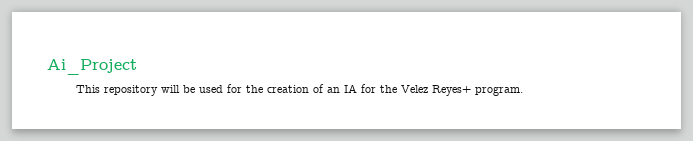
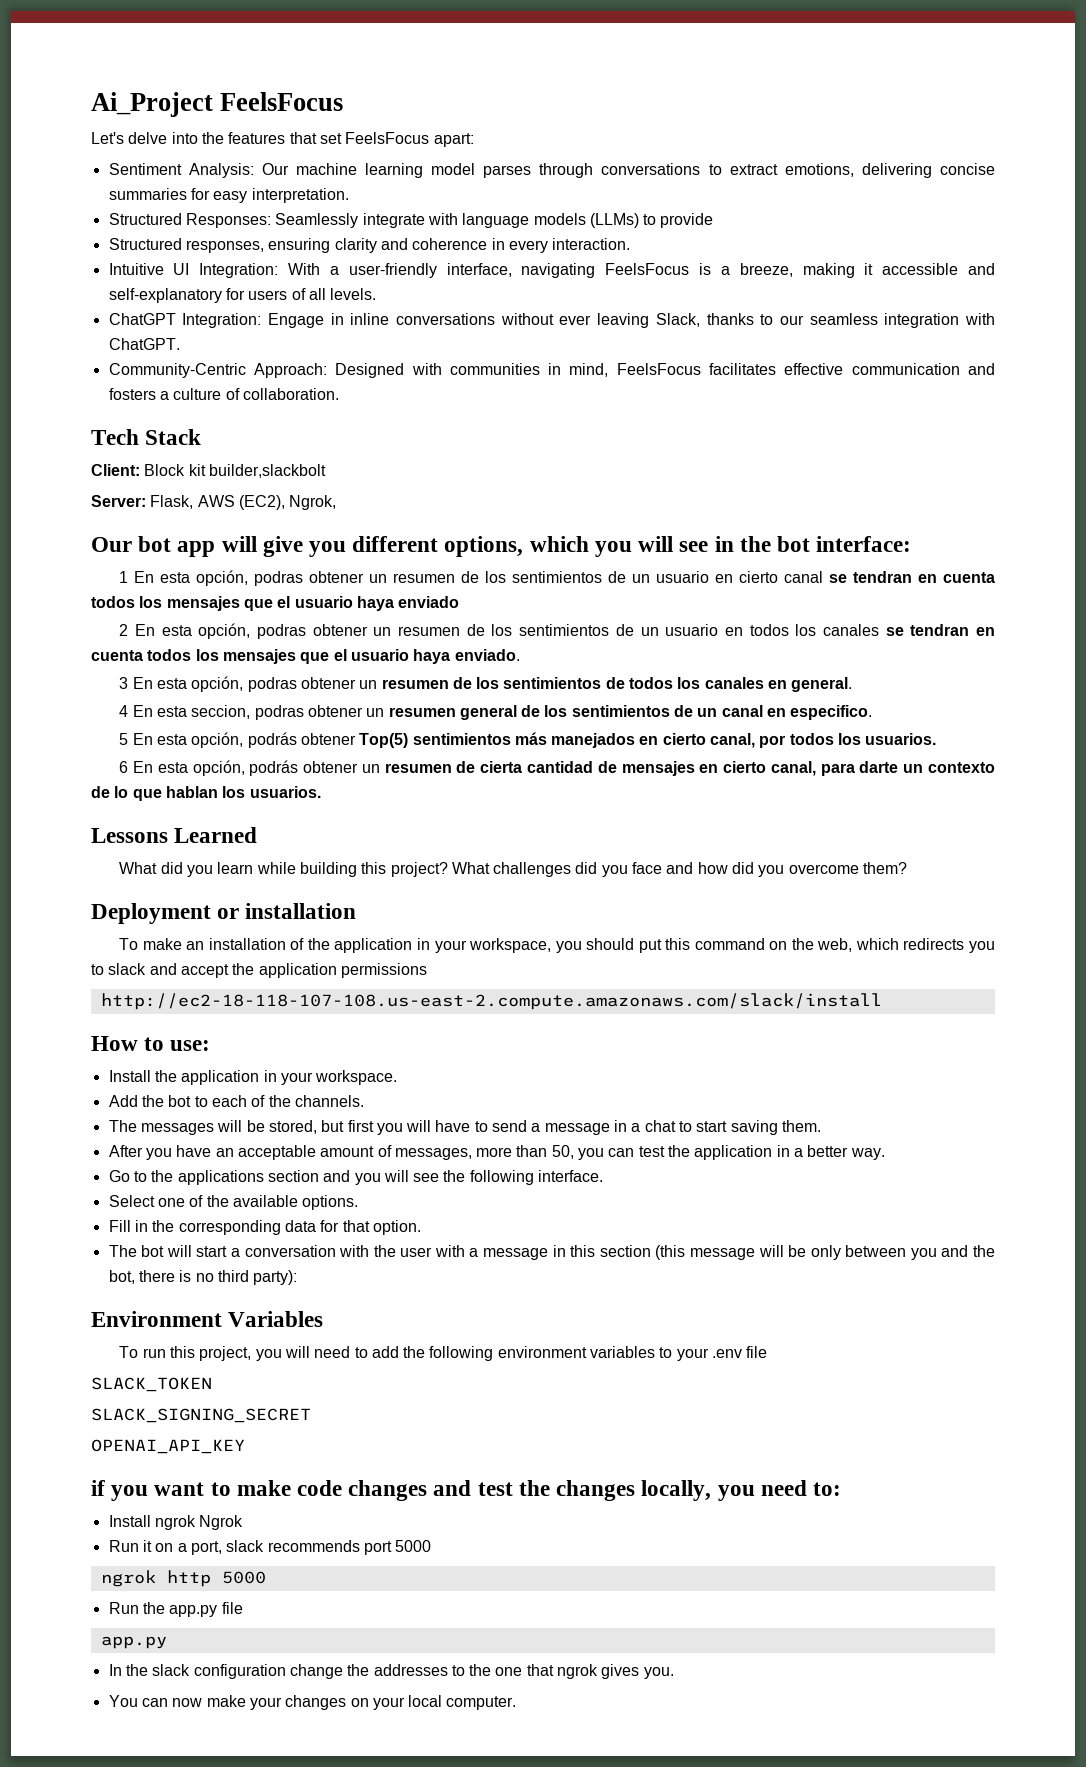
- Ai_Project
- This repository will be used for the creation of an IA for the Velez Reyes+ program.
+ Ai_Project FeelsFocus
+ Let's delve into the features that set FeelsFocus apart:
+ Sentiment Analysis: Our machine learning model parses through conversations to extract emotions, delivering concise summaries for easy interpretation.
+ Structured Responses: Seamlessly integrate with language models (LLMs) to provide
+ Structured responses, ensuring clarity and coherence in every interaction.
+ Intuitive UI Integration: With a user-friendly interface, navigating FeelsFocus is a breeze, making it accessible and self-explanatory for users of all levels.
+ ChatGPT Integration: Engage in inline conversations without ever leaving Slack, thanks to our seamless integration with ChatGPT.
+ Community-Centric Approach: Designed with communities in mind, FeelsFocus facilitates effective communication and fosters a culture of collaboration.
+ Tech Stack
+ Client: Block kit builder,slackbolt
+ Server: Flask, AWS (EC2), Ngrok,
+ Our bot app will give you different options, which you will see in the bot interface:
+ 1 En esta opción, podras obtener un resumen de los sentimientos de un usuario en cierto canal se tendran en cuenta todos los mensajes que el usuario haya enviado
+ 2 En esta opción, podras obtener un resumen de los sentimientos de un usuario en todos los canales se tendran en cuenta todos los mensajes que el usuario haya enviado.
+ 3 En esta opción, podras obtener un resumen de los sentimientos de todos los canales en general.
+ 4 En esta seccion, podras obtener un resumen general de los sentimientos de un canal en especifico.
+ 5 En esta opción, podrás obtener Top(5) sentimientos más manejados en cierto canal, por todos los usuarios.
+ 6 En esta opción, podrás obtener un resumen de cierta cantidad de mensajes en cierto canal, para darte un contexto de lo que hablan los usuarios.
+ Lessons Learned
+ What did you learn while building this project? What challenges did you face and how did you overcome them?
+ Deployment or installation
+ To make an installation of the application in your workspace, you should put this command on the web, which redirects you to slack and accept the application permissions
+ http://ec2-18-118-107-108.us-east-2.compute.amazonaws.com/slack/install
+ How to use:
+ Install the application in your workspace.
+ Add the bot to each of the channels.
+ The messages will be stored, but first you will have to send a message in a chat to start saving them.
+ After you have an acceptable amount of messages, more than 50, you can test the application in a better way.
+ Go to the applications section and you will see the following interface.
+ Select one of the available options.
+ Fill in the corresponding data for that option.
+ The bot will start a conversation with the user with a message in this section (this message will be only between you and the bot, there is no third party):
+ Environment Variables
+ To run this project, you will need to add the following environment variables to your .env file
+ SLACK_TOKEN
+ SLACK_SIGNING_SECRET
+ OPENAI_API_KEY
+ if you want to make code changes and test the changes locally, you need to:
+ Install ngrok Ngrok
+ Run it on a port, slack recommends port 5000
+ ngrok http 5000
+ Run the app.py file
+ app.py
+ In the slack configuration change the addresses to the one that ngrok gives you.
+ You can now make your changes on your local computer.

